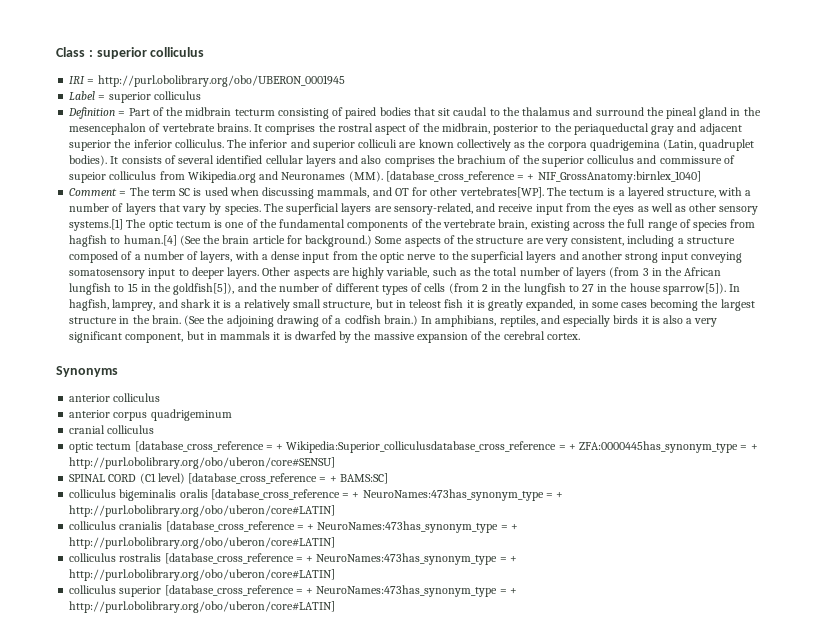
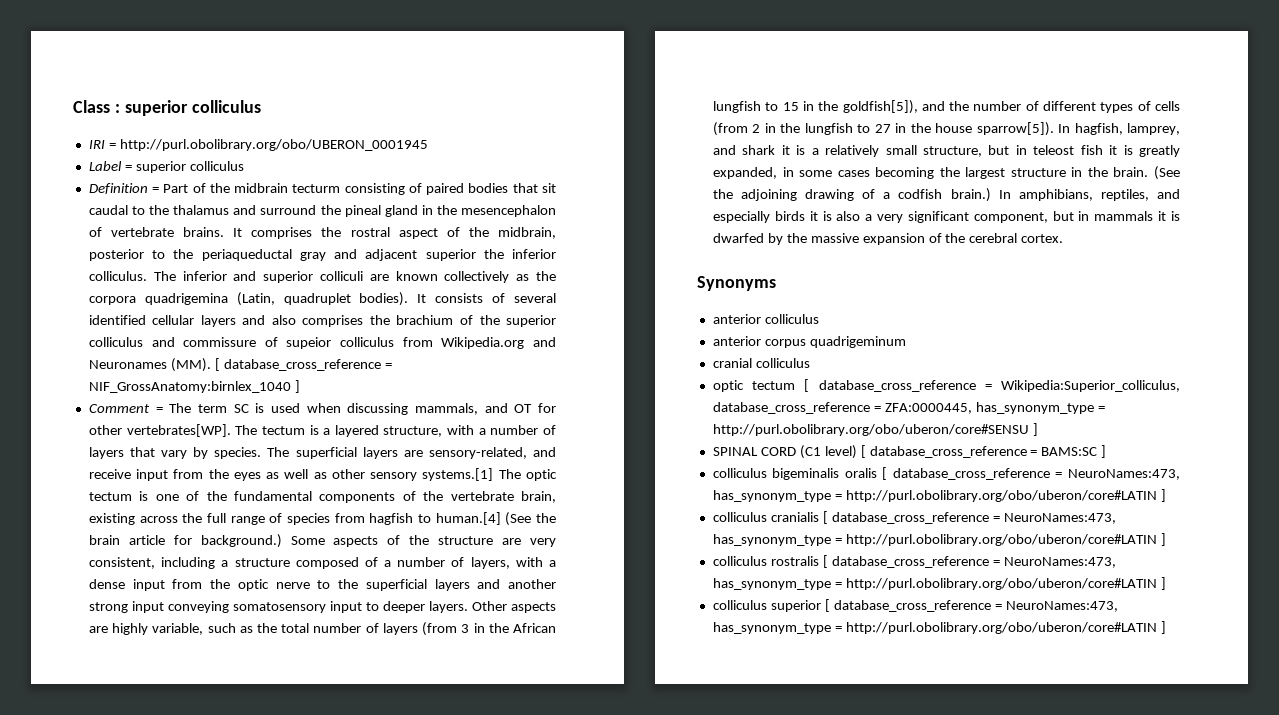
- It consists of several identified cellular layers and also comprises the brachium of the superior colliculus and commissure of supeior colliculus from Wikipedia.org and Neuronames (MM). [database_cross_reference = + NIF_GrossAnatomy:birnlex_1040]
+ It consists of several identified cellular layers and also comprises the brachium of the superior colliculus and commissure of supeior colliculus from Wikipedia.org and Neuronames (MM). [ database_cross_reference = NIF_GrossAnatomy:birnlex_1040 ]
- optic tectum [database_cross_reference = + Wikipedia:Superior_colliculusdatabase_cross_reference = + ZFA:0000445has_synonym_type = + http://purl.obolibrary.org/obo/uberon/core#SENSU]
- SPINAL CORD (C1 level) [database_cross_reference = + BAMS:SC]
- colliculus bigeminalis oralis [database_cross_reference = + NeuroNames:473has_synonym_type = + http://purl.obolibrary.org/obo/uberon/core#LATIN]
- colliculus cranialis [database_cross_reference = + NeuroNames:473has_synonym_type = + http://purl.obolibrary.org/obo/uberon/core#LATIN]
- colliculus rostralis [database_cross_reference = + NeuroNames:473has_synonym_type = + http://purl.obolibrary.org/obo/uberon/core#LATIN]
- colliculus superior [database_cross_reference = + NeuroNames:473has_synonym_type = + http://purl.obolibrary.org/obo/uberon/core#LATIN]
+ optic tectum [ database_cross_reference = Wikipedia:Superior_colliculus, database_cross_reference = ZFA:0000445, has_synonym_type = http://purl.obolibrary.org/obo/uberon/core#SENSU ]
+ SPINAL CORD (C1 level) [ database_cross_reference = BAMS:SC ]
+ colliculus bigeminalis oralis [ database_cross_reference = NeuroNames:473, has_synonym_type = http://purl.obolibrary.org/obo/uberon/core#LATIN ]
+ colliculus cranialis [ database_cross_reference = NeuroNames:473, has_synonym_type = http://purl.obolibrary.org/obo/uberon/core#LATIN ]
+ colliculus rostralis [ database_cross_reference = NeuroNames:473, has_synonym_type = http://purl.obolibrary.org/obo/uberon/core#LATIN ]
+ colliculus superior [ database_cross_reference = NeuroNames:473, has_synonym_type = http://purl.obolibrary.org/obo/uberon/core#LATIN ]

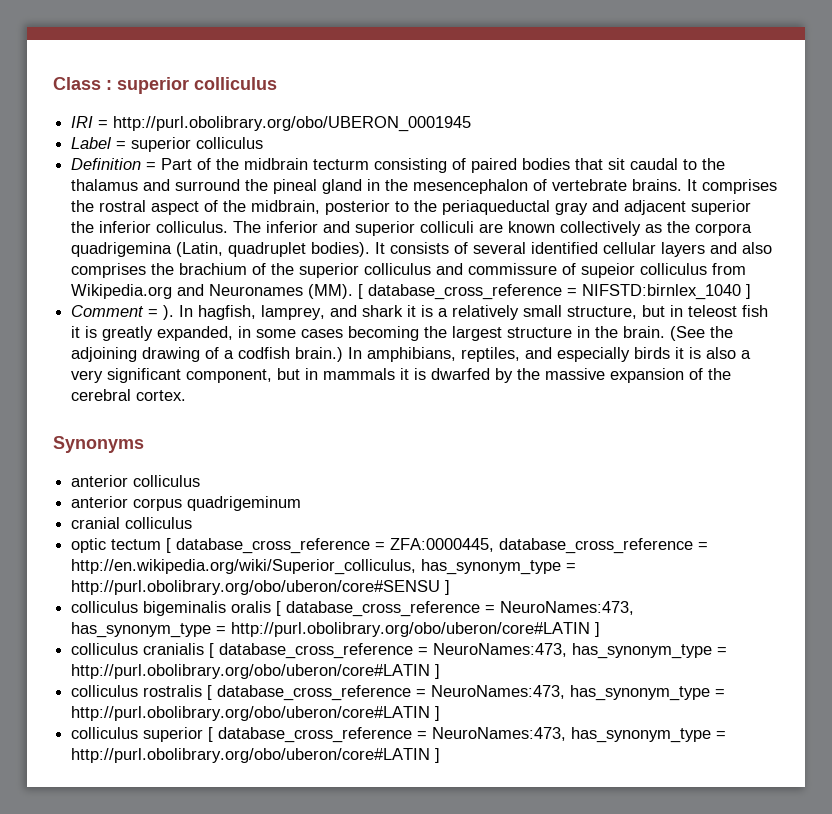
- It consists of several identified cellular layers and also comprises the brachium of the superior colliculus and commissure of supeior colliculus from Wikipedia.org and Neuronames (MM). [ database_cross_reference = NIF_GrossAnatomy:birnlex_1040 ]
+ It consists of several identified cellular layers and also comprises the brachium of the superior colliculus and commissure of supeior colliculus from Wikipedia.org and Neuronames (MM). [ database_cross_reference = NIFSTD:birnlex_1040 ]
- Comment = The term SC is used when discussing mammals, and OT for other vertebrates[WP]. The tectum is a layered structure, with a number of layers that vary by species. The superficial layers are sensory-related, and receive input from the eyes as well as other sensory systems.[1] The optic tectum is one of the fundamental components of the vertebrate brain, existing across the full range of species from hagfish to human.[4] (See the brain article for background.) Some aspects of the structure are very consistent, including a structure composed of a number of layers, with a dense input from the optic nerve to the superficial layers and another strong input conveying somatosensory input to deeper layers. Other aspects are highly variable, such as the total number of layers (from 3 in the African lungfish to 15 in the goldfish[5]), and the number of different types of cells (from 2 in the lungfish to 27 in the house sparrow[5]).
+ Comment = ).
- optic tectum [ database_cross_reference = Wikipedia:Superior_colliculus, database_cross_reference = ZFA:0000445, has_synonym_type = http://purl.obolibrary.org/obo/uberon/core#SENSU ]
+ optic tectum [ database_cross_reference = ZFA:0000445, database_cross_reference = http://en.wikipedia.org/wiki/Superior_colliculus, has_synonym_type = http://purl.obolibrary.org/obo/uberon/core#SENSU ]
- SPINAL CORD (C1 level) [ database_cross_reference = BAMS:SC ]

